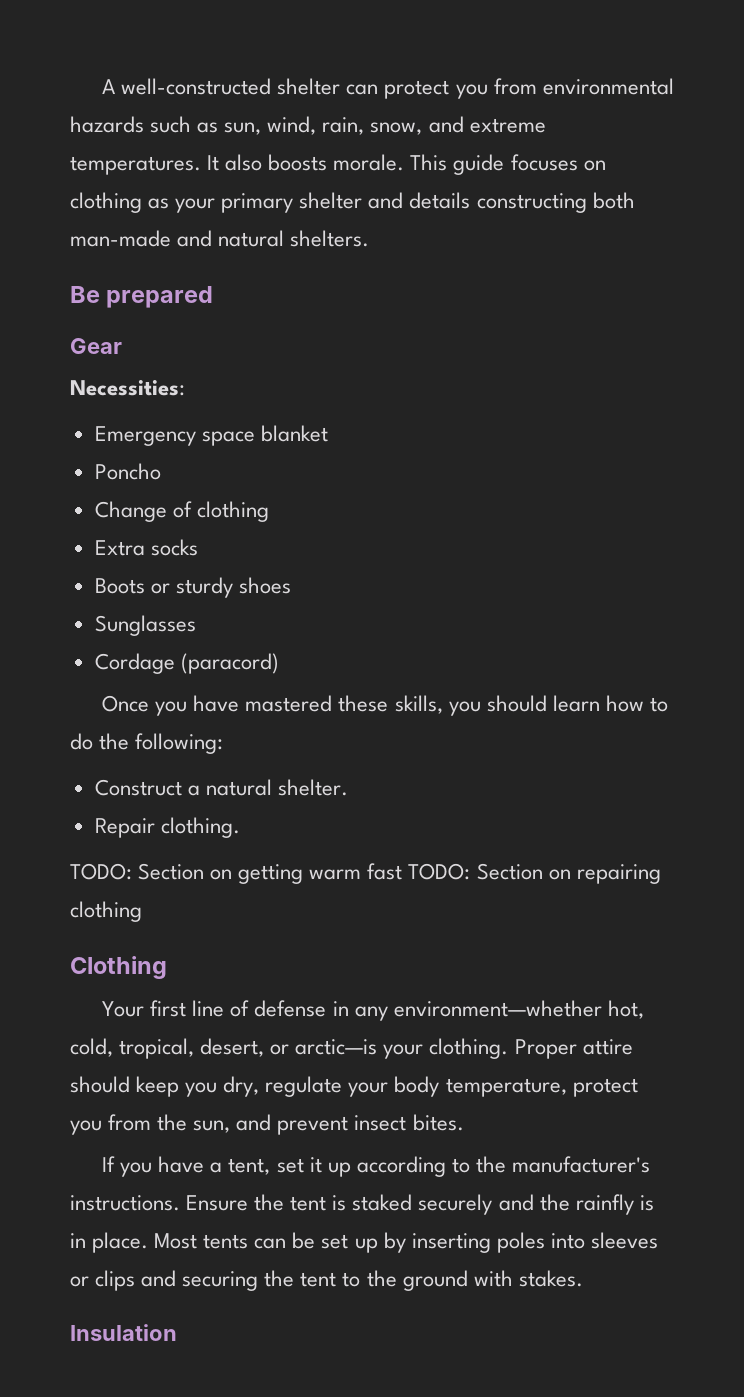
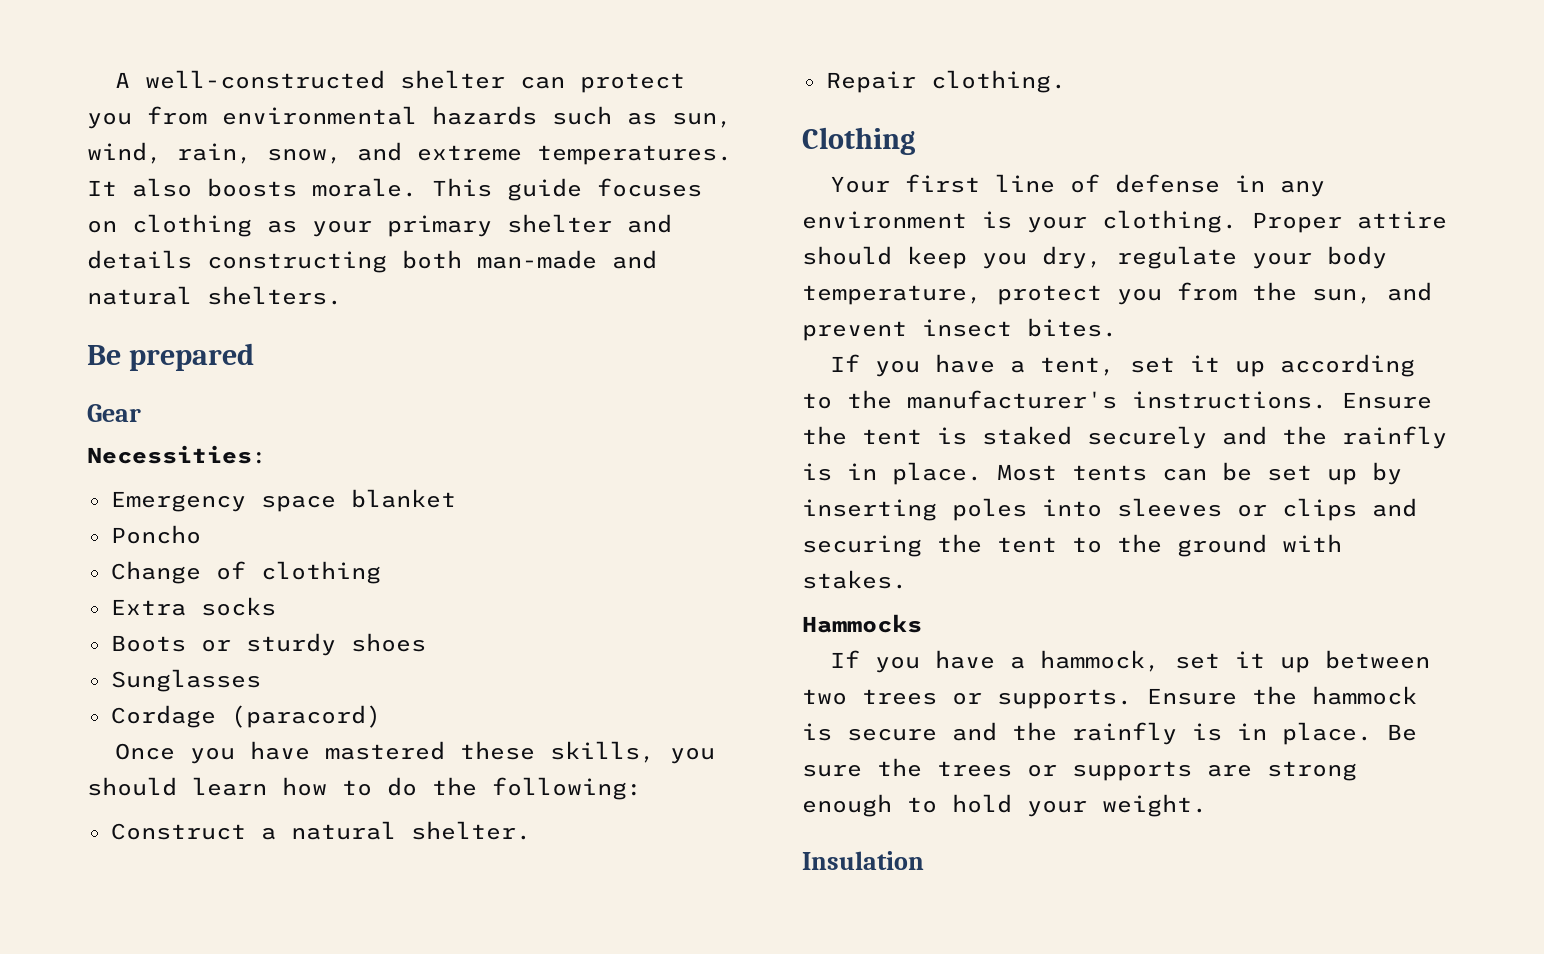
- TODO: Section on getting warm fast TODO: Section on repairing clothing
- Your first line of defense in any environment—whether hot, cold, tropical, desert, or arctic—is your clothing.
+ Your first line of defense in any environment is your clothing.
+ Hammocks
+ If you have a hammock, set it up between two trees or supports. Ensure the hammock is secure and the rainfly is in place. Be sure the trees or supports are strong enough to hold your weight.

